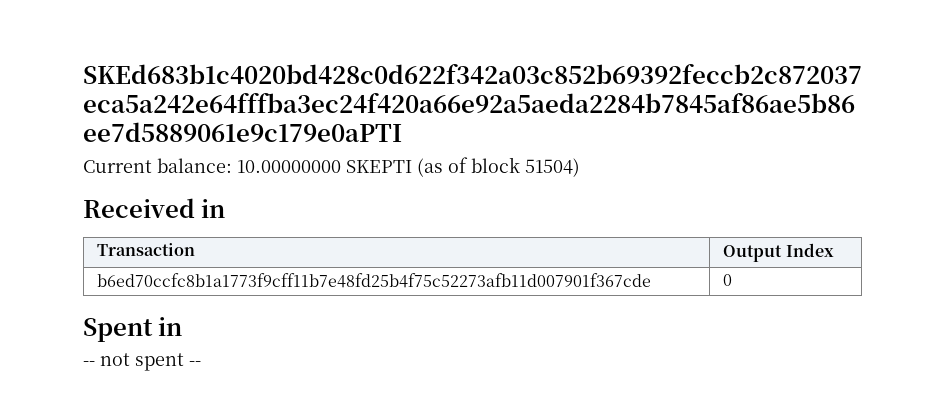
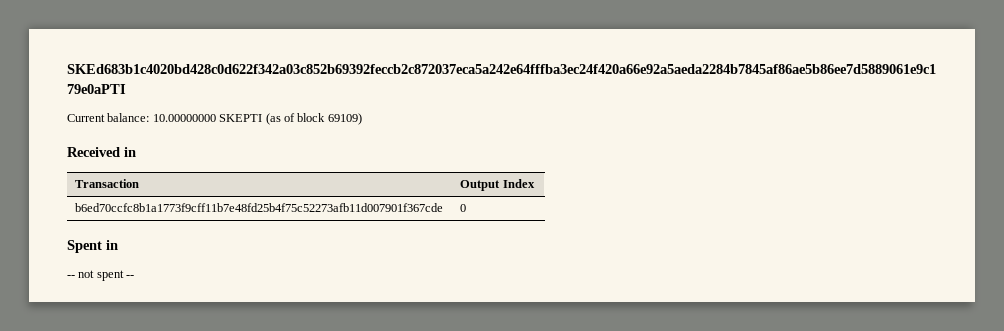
- Current balance: 10.00000000 SKEPTI (as of block 51504)
+ Current balance: 10.00000000 SKEPTI (as of block 69109)

